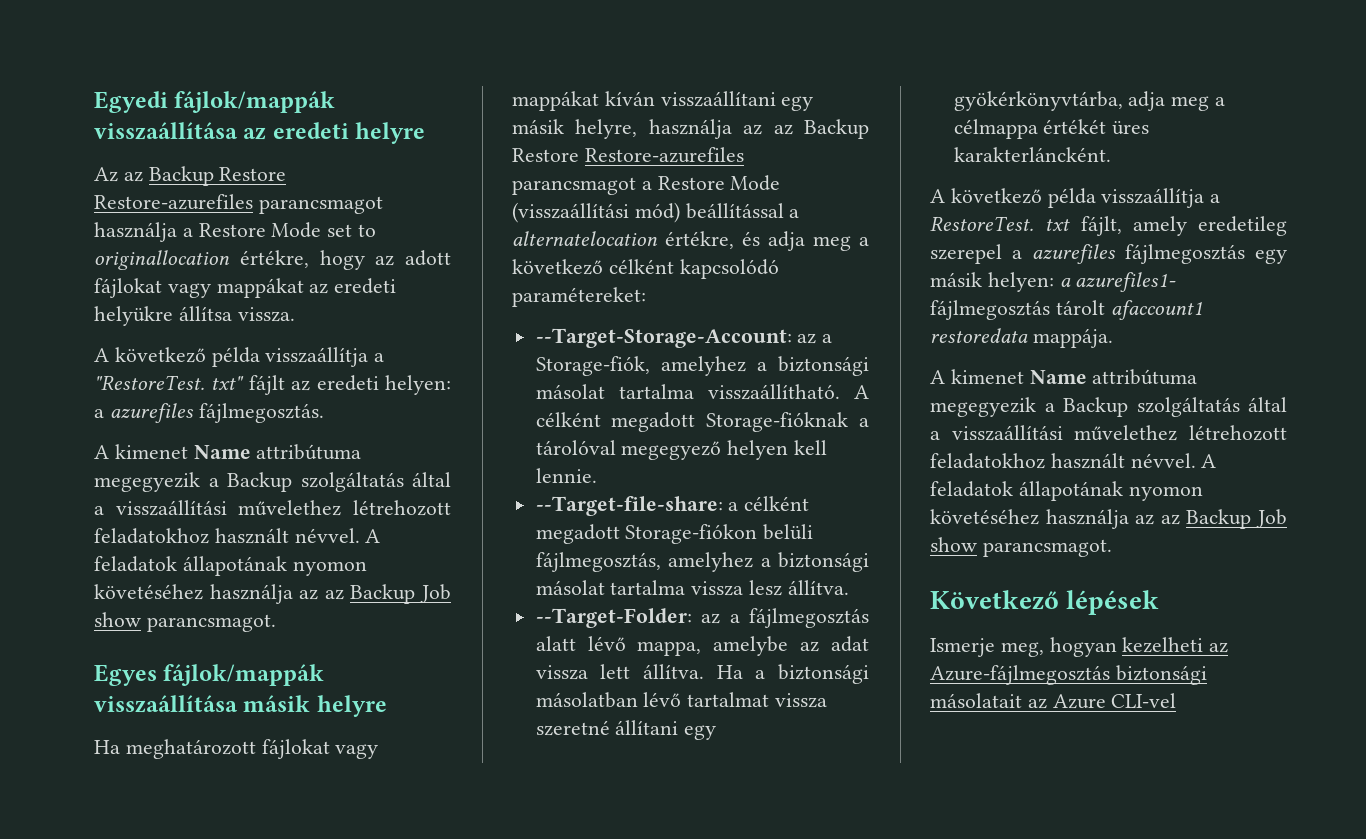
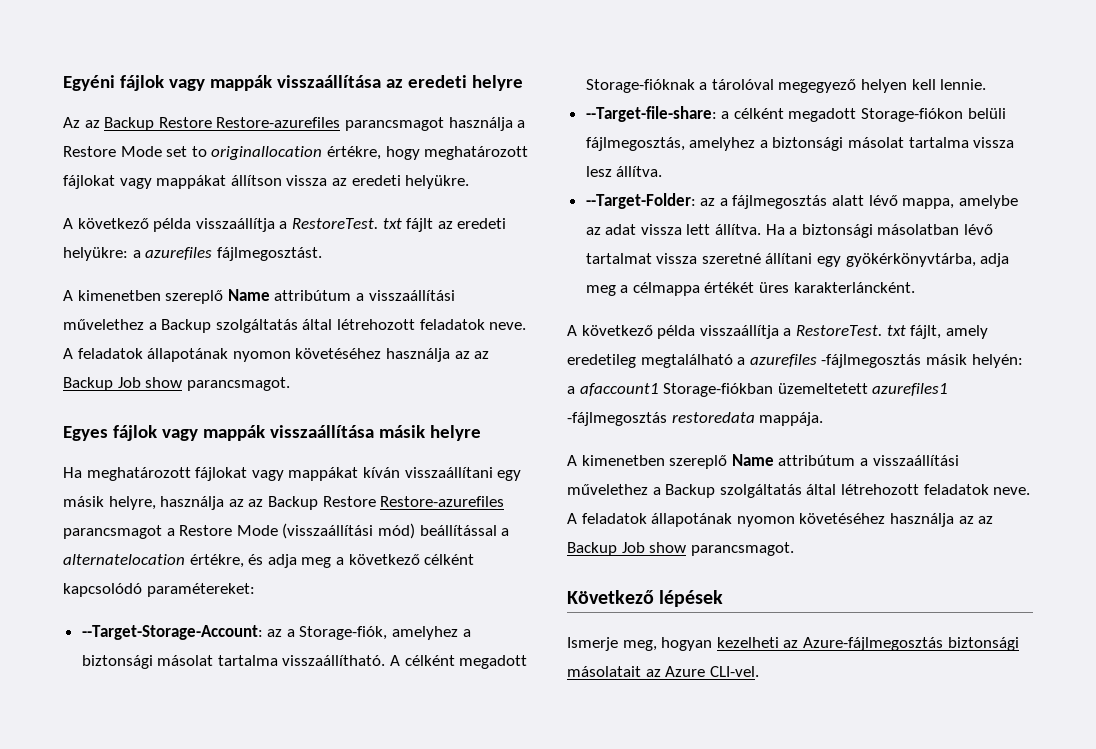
- Egyedi fájlok/mappák visszaállítása az eredeti helyre
+ Egyéni fájlok vagy mappák visszaállítása az eredeti helyre
- Az az Backup Restore Restore-azurefiles parancsmagot használja a Restore Mode set to originallocation értékre, hogy az adott fájlokat vagy mappákat az eredeti helyükre állítsa vissza.
- A következő példa visszaállítja a "RestoreTest. txt" fájlt az eredeti helyen: a azurefiles fájlmegosztás.
- A kimenet Name attribútuma megegyezik a Backup szolgáltatás által a visszaállítási művelethez létrehozott feladatokhoz használt névvel.
+ Az az Backup Restore Restore-azurefiles parancsmagot használja a Restore Mode set to originallocation értékre, hogy meghatározott fájlokat vagy mappákat állítson vissza az eredeti helyükre.
+ A következő példa visszaállítja a RestoreTest. txt fájlt az eredeti helyükre: a azurefiles fájlmegosztást.
+ A kimenetben szereplő Name attribútum a visszaállítási művelethez a Backup szolgáltatás által létrehozott feladatok neve.
- Egyes fájlok/mappák visszaállítása másik helyre
+ Egyes fájlok vagy mappák visszaállítása másik helyre
- A következő példa visszaállítja a RestoreTest. txt fájlt, amely eredetileg szerepel a azurefiles fájlmegosztás egy másik helyen: a azurefiles1- fájlmegosztás tárolt afaccount1 restoredata mappája.
- A kimenet Name attribútuma megegyezik a Backup szolgáltatás által a visszaállítási művelethez létrehozott feladatokhoz használt névvel.
+ A következő példa visszaállítja a RestoreTest. txt fájlt, amely eredetileg megtalálható a azurefiles -fájlmegosztás másik helyén: a afaccount1 Storage-fiókban üzemeltetett azurefiles1 -fájlmegosztás restoredata mappája.
+ A kimenetben szereplő Name attribútum a visszaállítási művelethez a Backup szolgáltatás által létrehozott feladatok neve.
- Ismerje meg, hogyan kezelheti az Azure-fájlmegosztás biztonsági másolatait az Azure CLI-vel
+ Ismerje meg, hogyan kezelheti az Azure-fájlmegosztás biztonsági másolatait az Azure CLI-vel.

